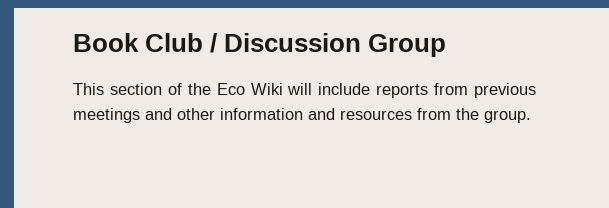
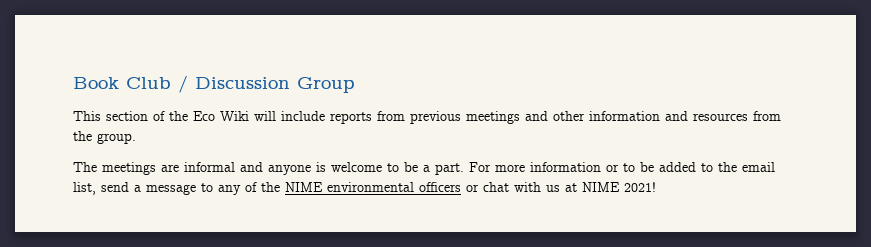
+ The meetings are informal and anyone is welcome to be a part. For more information or to be added to the email list, send a message to any of the NIME environmental officers or chat with us at NIME 2021!

